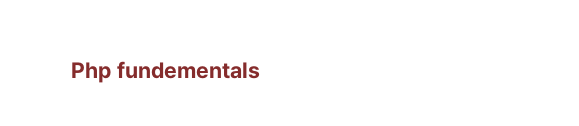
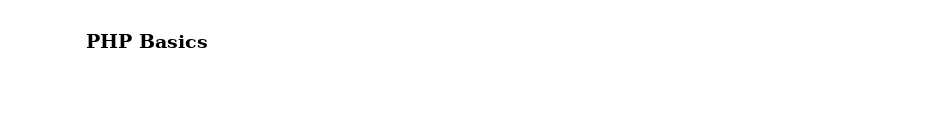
- Php fundementals
+ PHP Basics

